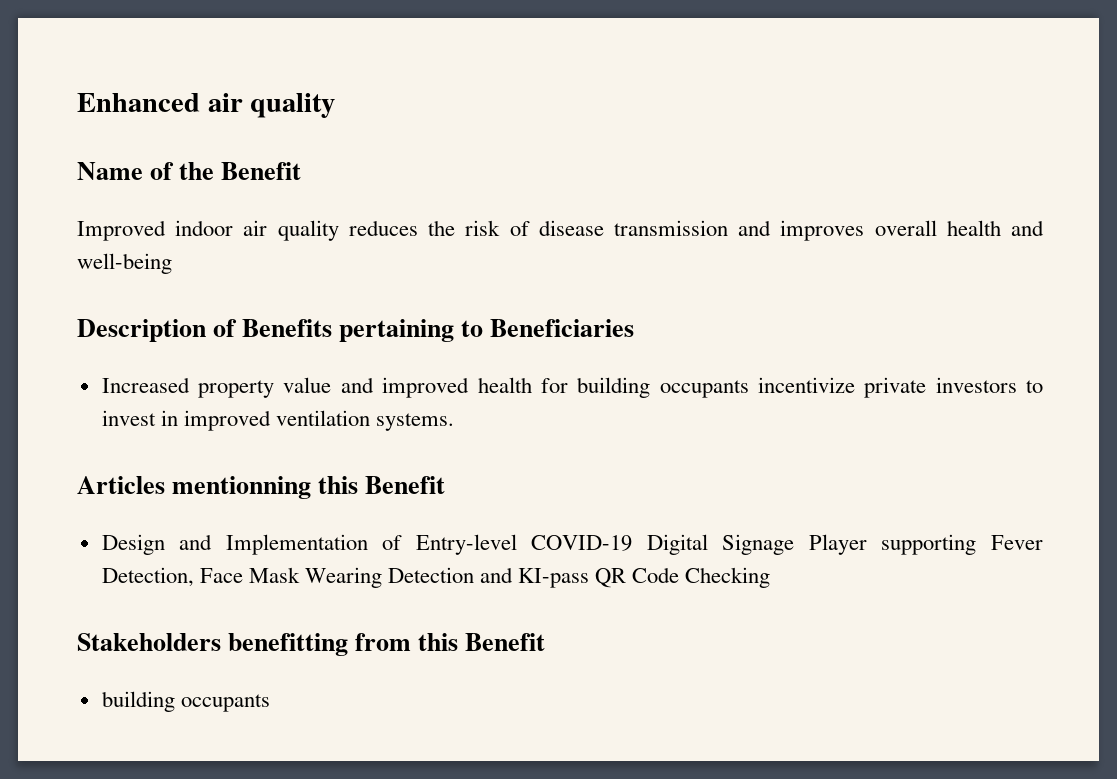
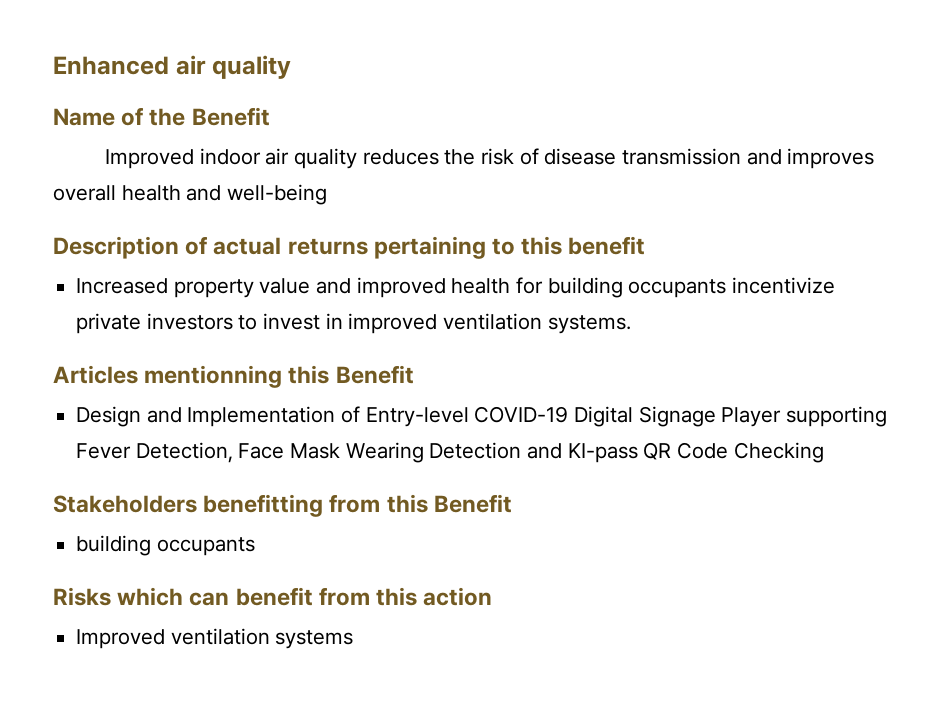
- Description of Benefits pertaining to Beneficiaries
+ Description of actual returns pertaining to this benefit
+ Risks which can benefit from this action
+ Improved ventilation systems

